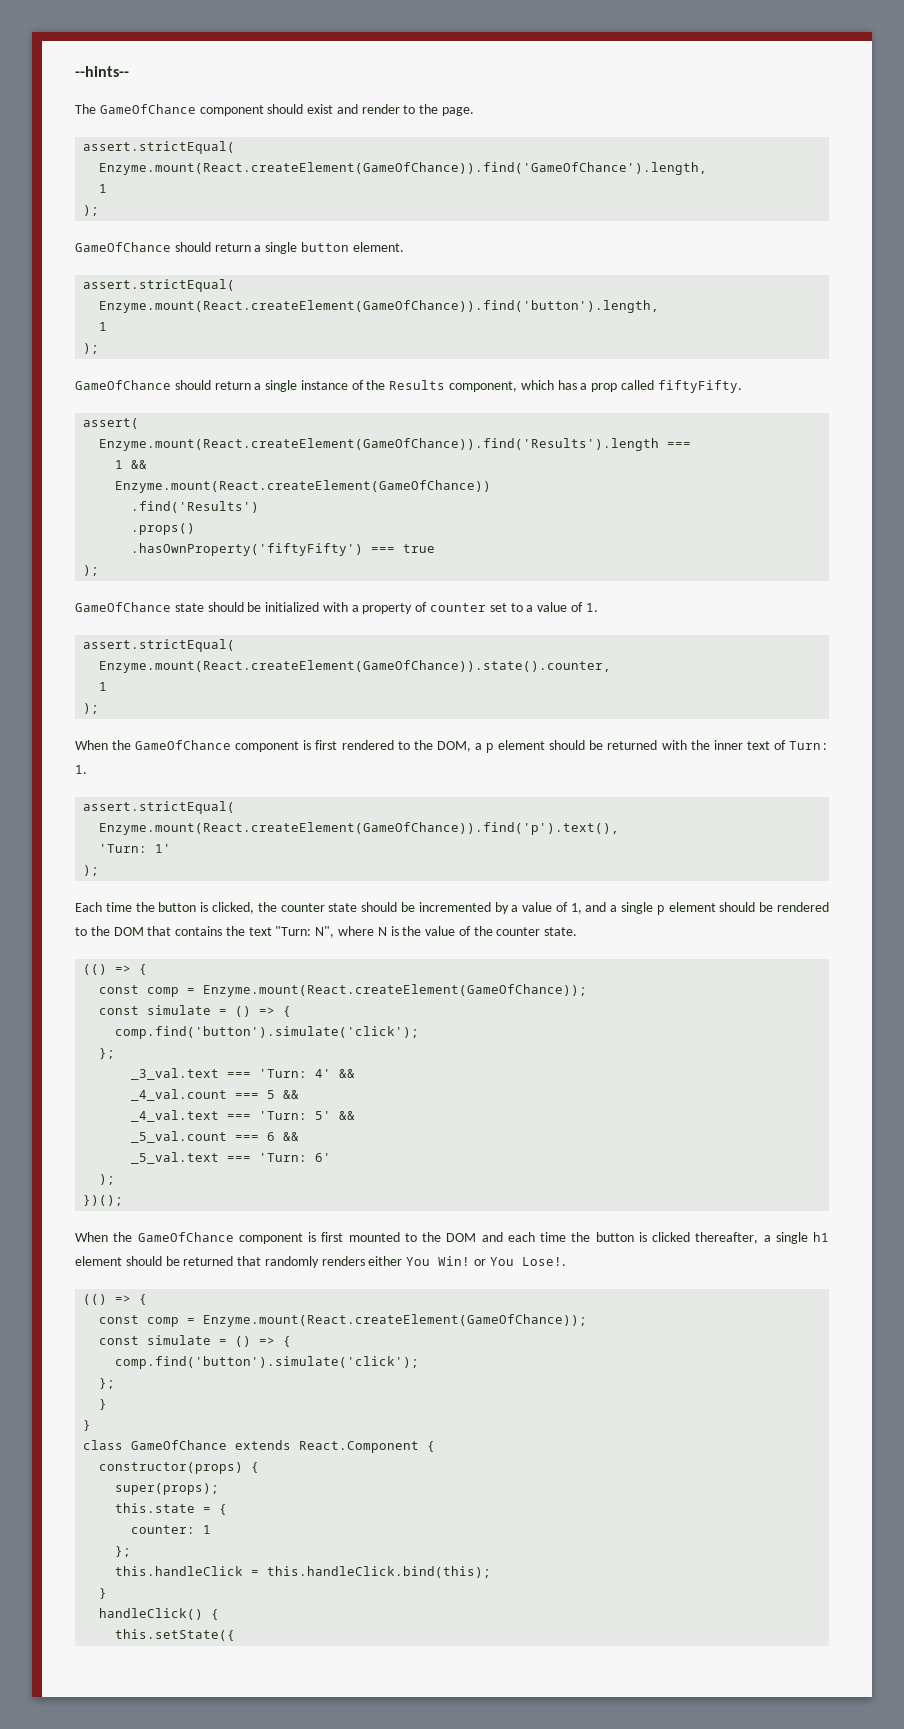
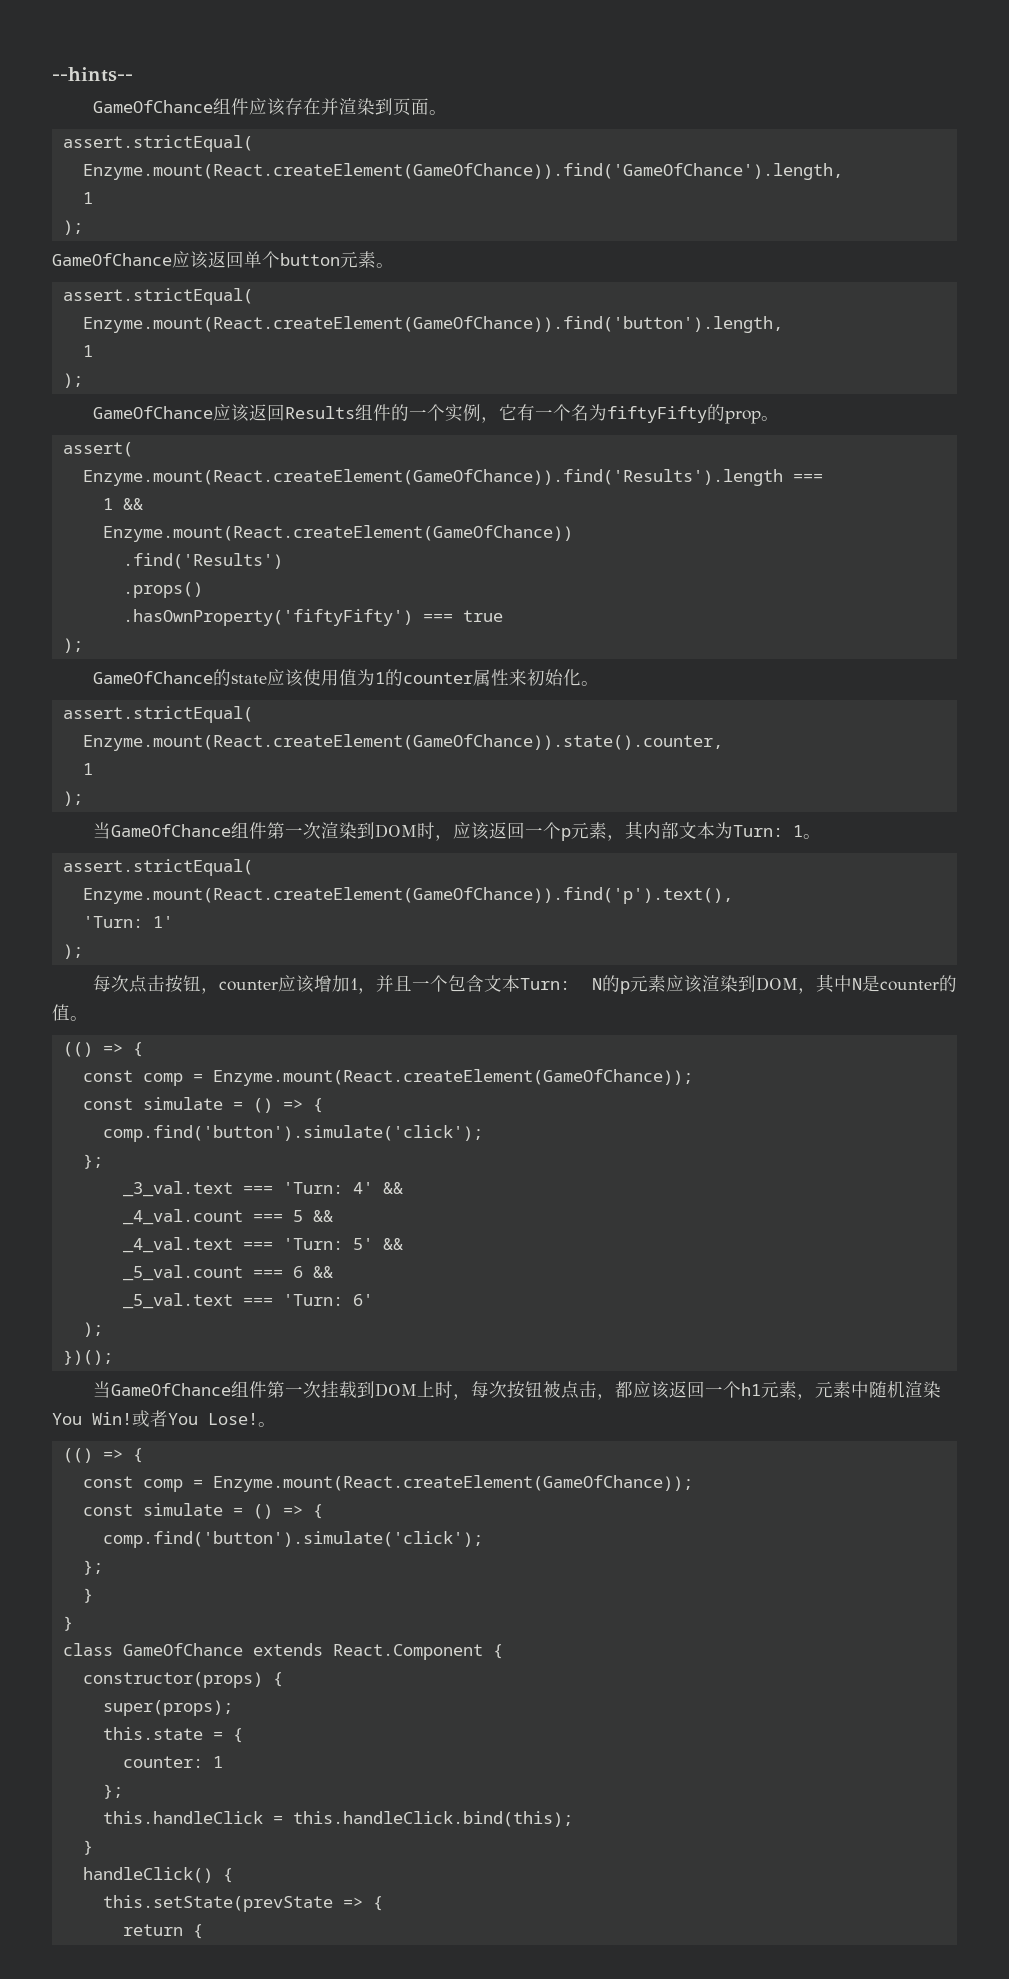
- The GameOfChance component should exist and render to the page.
+ GameOfChance组件应该存在并渲染到页面。
- GameOfChance should return a single button element.
+ GameOfChance应该返回单个button元素。
- GameOfChance should return a single instance of the Results component, which has a prop called fiftyFifty.
+ GameOfChance应该返回Results组件的一个实例，它有一个名为fiftyFifty的prop。
- GameOfChance state should be initialized with a property of counter set to a value of 1.
+ GameOfChance的state应该使用值为1的counter属性来初始化。
  assert.strictEqual(
  Enzyme.mount(React.createElement(GameOfChance)).state().counter,
  1
  );
- When the GameOfChance component is first rendered to the DOM, a p element should be returned with the inner text of Turn: 1.
+ 当GameOfChance组件第一次渲染到DOM时，应该返回一个p元素，其内部文本为Turn: 1。
- Each time the button is clicked, the counter state should be incremented by a value of 1, and a single p element should be rendered to the DOM that contains the text "Turn: N", where N is the value of the counter state.
+ 每次点击按钮，counter应该增加1，并且一个包含文本Turn: N的p元素应该渲染到DOM，其中N是counter的值。
- When the GameOfChance component is first mounted to the DOM and each time the button is clicked thereafter, a single h1 element should be returned that randomly renders either You Win! or You Lose!.
+ 当GameOfChance组件第一次挂载到DOM上时，每次按钮被点击，都应该返回一个h1元素，元素中随机渲染You Win!或者You Lose!。
- this.setState({
+ this.setState(prevState => {
+ return {

